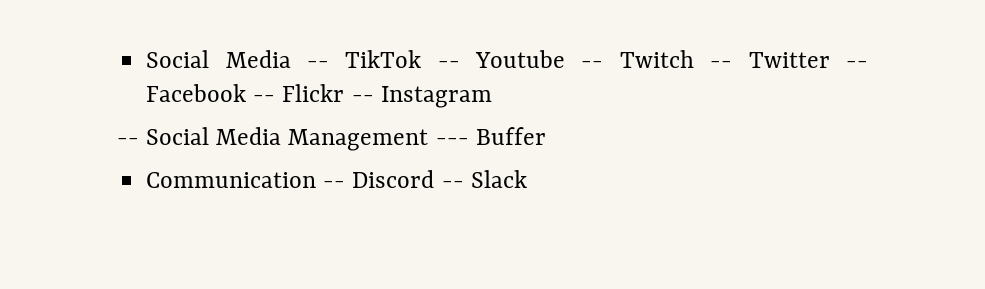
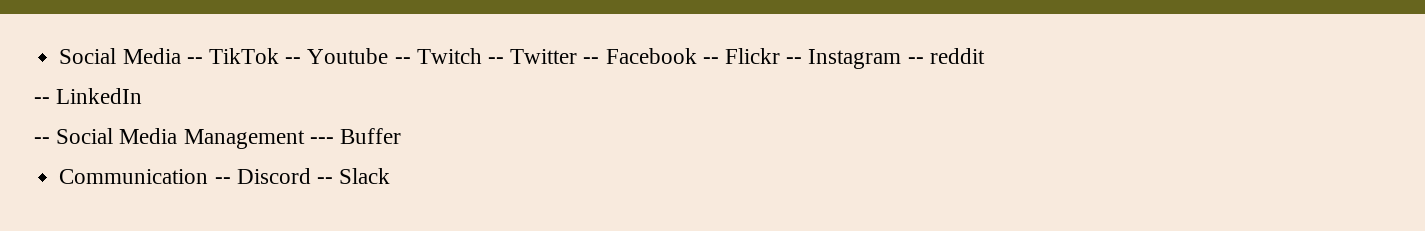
- Social Media -- TikTok -- Youtube -- Twitch -- Twitter -- Facebook -- Flickr -- Instagram
+ Social Media -- TikTok -- Youtube -- Twitch -- Twitter -- Facebook -- Flickr -- Instagram -- reddit
+ -- LinkedIn

